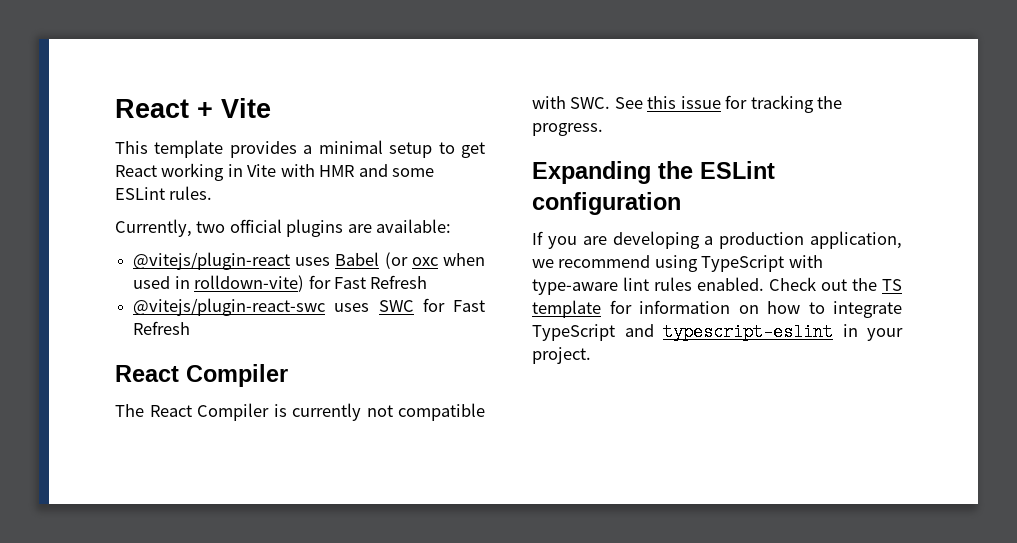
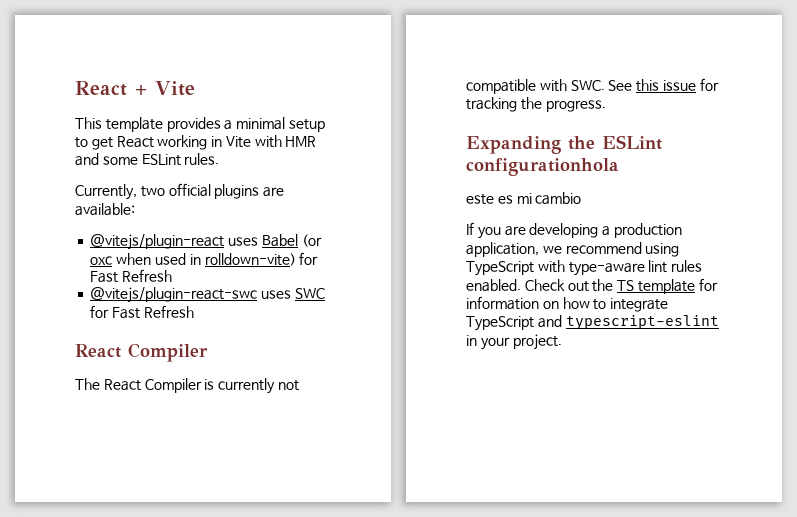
- Expanding the ESLint configuration
+ Expanding the ESLint configurationhola
+ este es mi cambio

